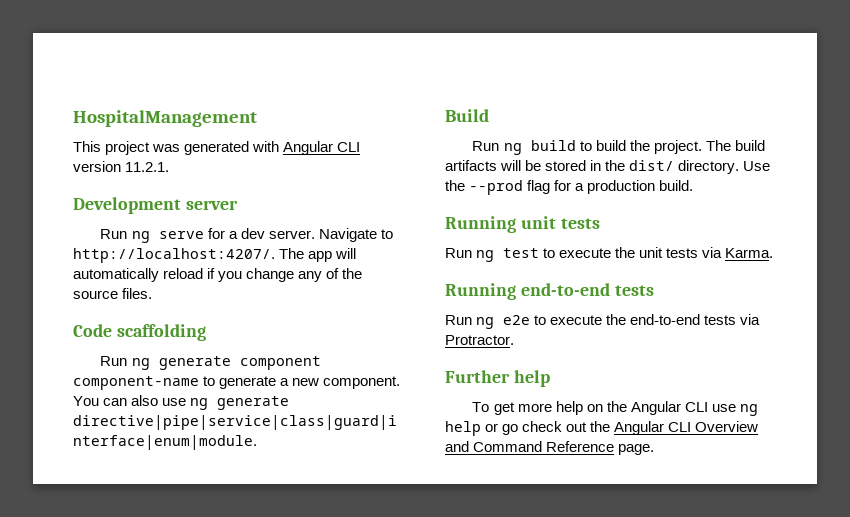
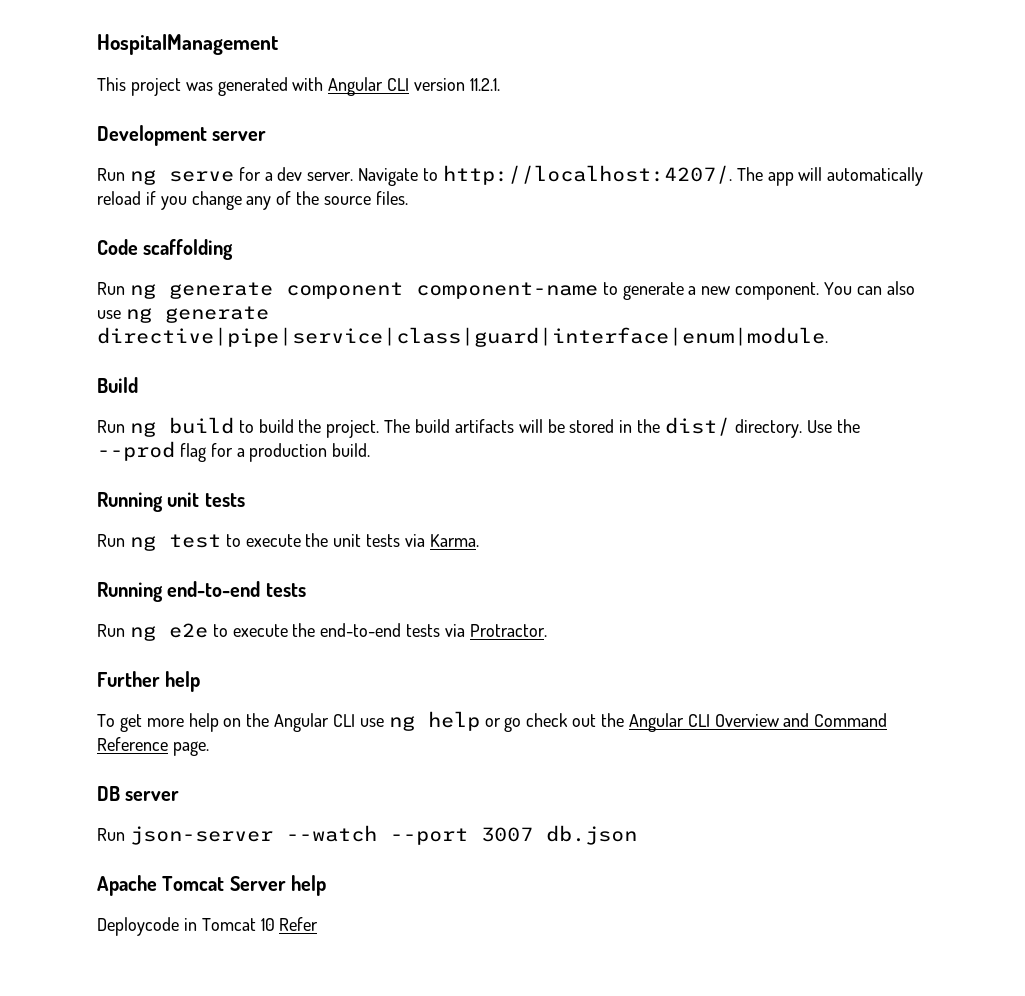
+ DB server
+ Run json-server --watch --port 3007 db.json
+ Apache Tomcat Server help
+ Deploycode in Tomcat 10 Refer

